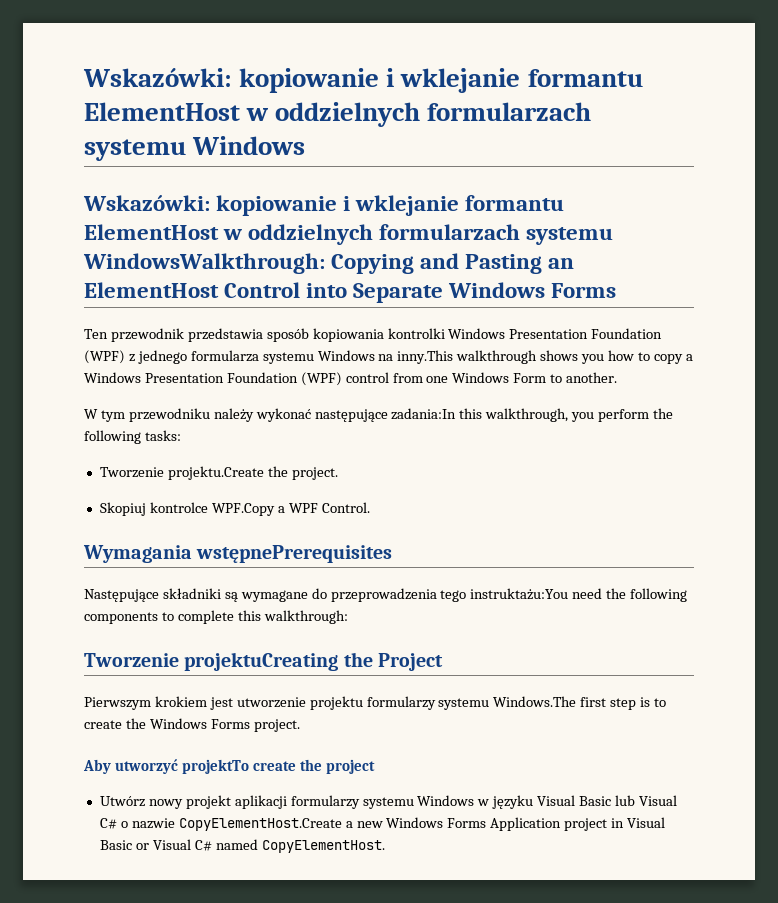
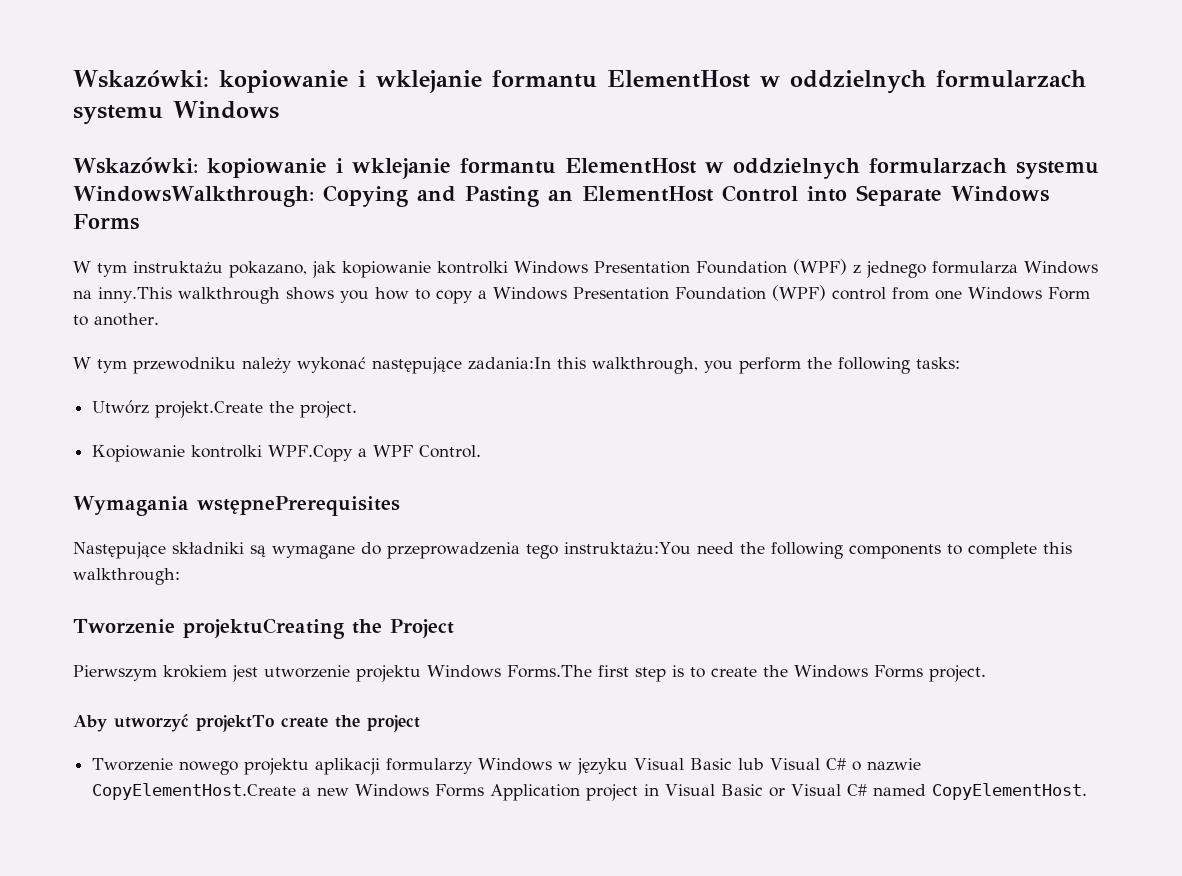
- Ten przewodnik przedstawia sposób kopiowania kontrolki Windows Presentation Foundation (WPF) z jednego formularza systemu Windows na inny.This walkthrough shows you how to copy a Windows Presentation Foundation (WPF) control from one Windows Form to another.
+ W tym instruktażu pokazano, jak kopiowanie kontrolki Windows Presentation Foundation (WPF) z jednego formularza Windows na inny.This walkthrough shows you how to copy a Windows Presentation Foundation (WPF) control from one Windows Form to another.
- Tworzenie projektu.Create the project.
+ Utwórz projekt.Create the project.
- Skopiuj kontrolce WPF.Copy a WPF Control.
+ Kopiowanie kontrolki WPF.Copy a WPF Control.
- Pierwszym krokiem jest utworzenie projektu formularzy systemu Windows.The first step is to create the Windows Forms project.
+ Pierwszym krokiem jest utworzenie projektu Windows Forms.The first step is to create the Windows Forms project.
- Utwórz nowy projekt aplikacji formularzy systemu Windows w języku Visual Basic lub Visual C# o nazwie CopyElementHost.Create a new Windows Forms Application project in Visual Basic or Visual C# named CopyElementHost.
+ Tworzenie nowego projektu aplikacji formularzy Windows w języku Visual Basic lub Visual C# o nazwie CopyElementHost.Create a new Windows Forms Application project in Visual Basic or Visual C# named CopyElementHost.

